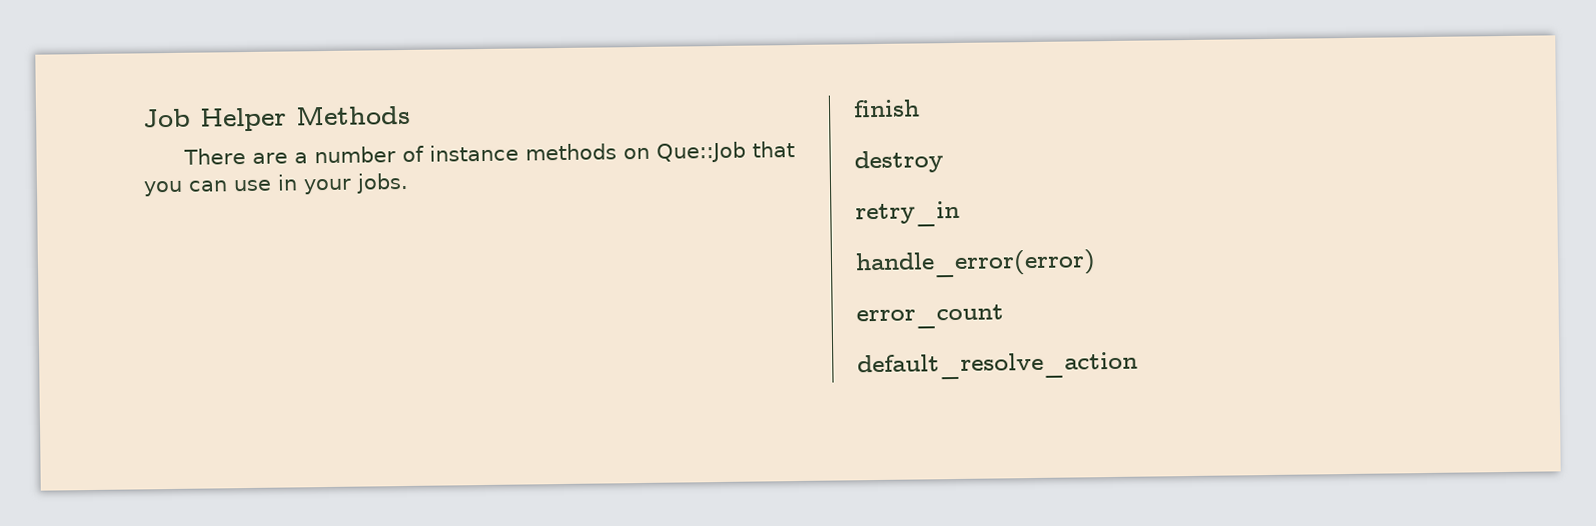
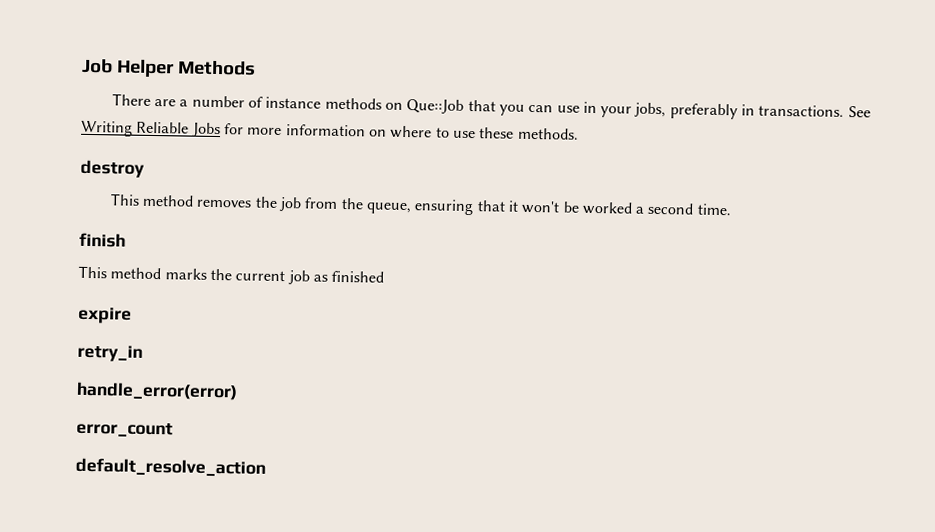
- There are a number of instance methods on Que::Job that you can use in your jobs.
+ There are a number of instance methods on Que::Job that you can use in your jobs, preferably in transactions. See Writing Reliable Jobs for more information on where to use these methods.
+ destroy
+ This method removes the job from the queue, ensuring that it won't be worked a second time.
  finish
- destroy
+ This method marks the current job as finished
+ expire

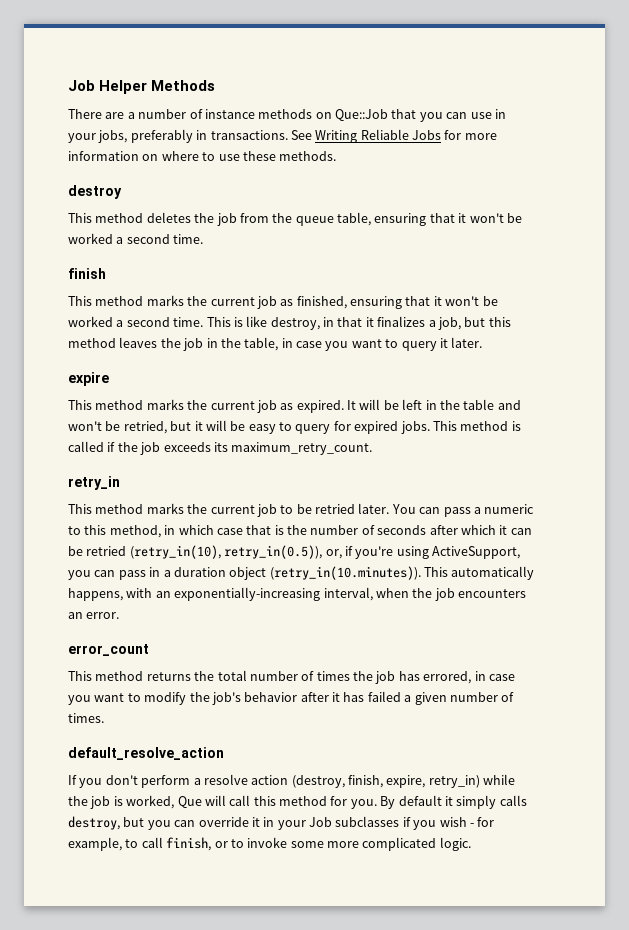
- This method removes the job from the queue, ensuring that it won't be worked a second time.
+ This method deletes the job from the queue table, ensuring that it won't be worked a second time.
- This method marks the current job as finished
+ This method marks the current job as finished, ensuring that it won't be worked a second time. This is like destroy, in that it finalizes a job, but this method leaves the job in the table, in case you want to query it later.
  expire
+ This method marks the current job as expired. It will be left in the table and won't be retried, but it will be easy to query for expired jobs. This method is called if the job exceeds its maximum_retry_count.
  retry_in
- handle_error(error)
+ This method marks the current job to be retried later. You can pass a numeric to this method, in which case that is the number of seconds after which it can be retried (retry_in(10), retry_in(0.5)), or, if you're using ActiveSupport, you can pass in a duration object (retry_in(10.minutes)). This automatically happens, with an exponentially-increasing interval, when the job encounters an error.
  error_count
+ This method returns the total number of times the job has errored, in case you want to modify the job's behavior after it has failed a given number of times.
  default_resolve_action
+ If you don't perform a resolve action (destroy, finish, expire, retry_in) while the job is worked, Que will call this method for you. By default it simply calls destroy, but you can override it in your Job subclasses if you wish - for example, to call finish, or to invoke some more complicated logic.

